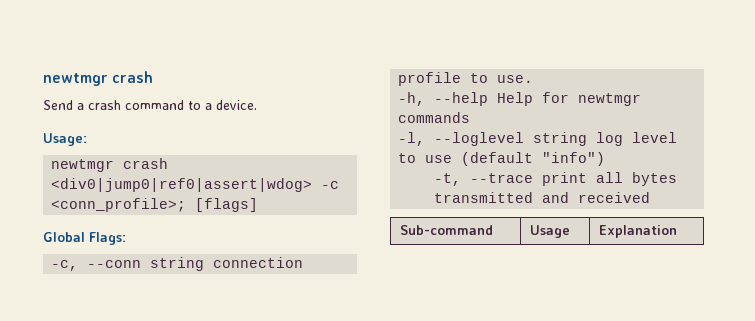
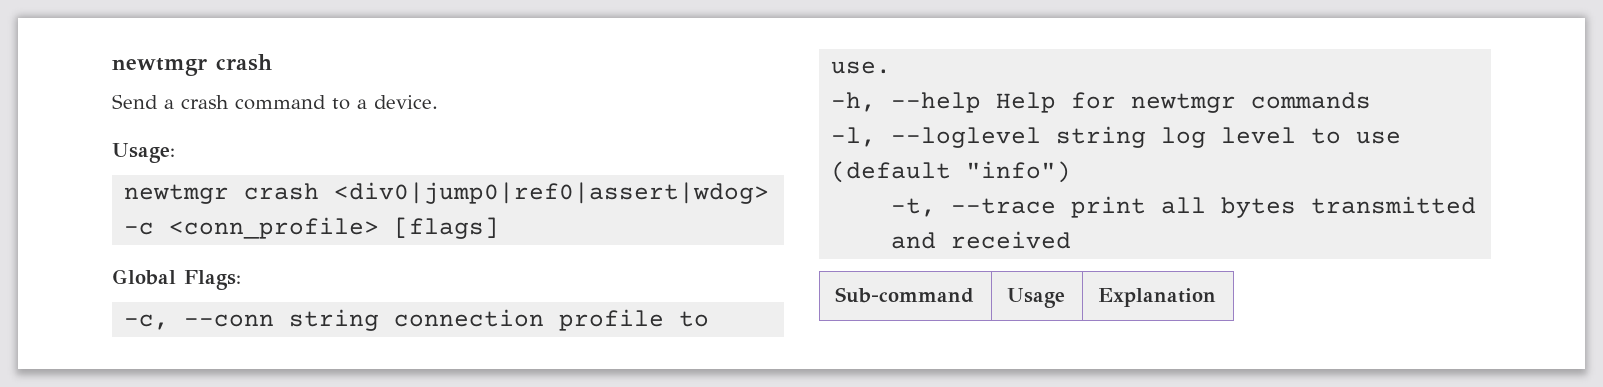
- newtmgr crash <div0|jump0|ref0|assert|wdog> -c <conn_profile>; [flags]
+ newtmgr crash <div0|jump0|ref0|assert|wdog> -c <conn_profile> [flags]

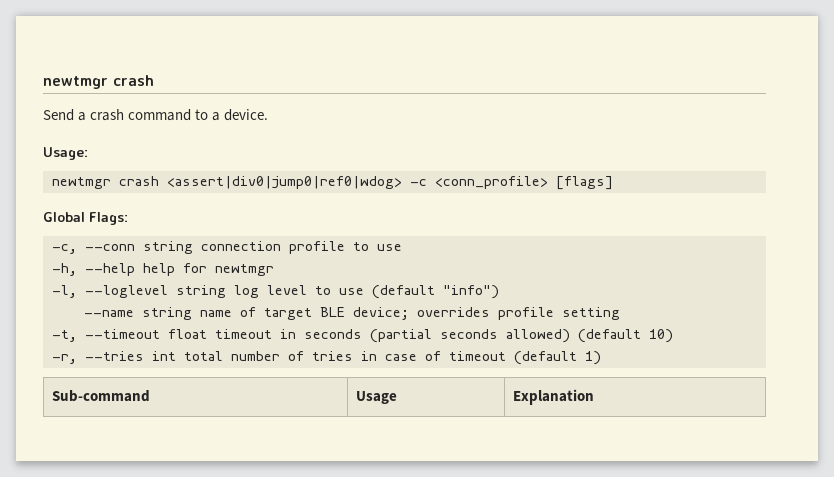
- newtmgr crash <div0|jump0|ref0|assert|wdog> -c <conn_profile> [flags]
+ newtmgr crash <assert|div0|jump0|ref0|wdog> -c <conn_profile> [flags]
- -c, --conn string connection profile to use.
+ -c, --conn string connection profile to use
- -h, --help Help for newtmgr commands
+ -h, --help help for newtmgr
- -t, --trace print all bytes transmitted and received
+ --name string name of target BLE device; overrides profile setting
+ -t, --timeout float timeout in seconds (partial seconds allowed) (default 10)
+ -r, --tries int total number of tries in case of timeout (default 1)

